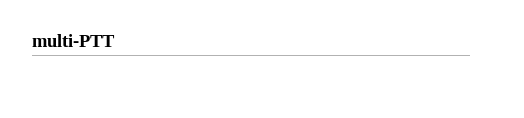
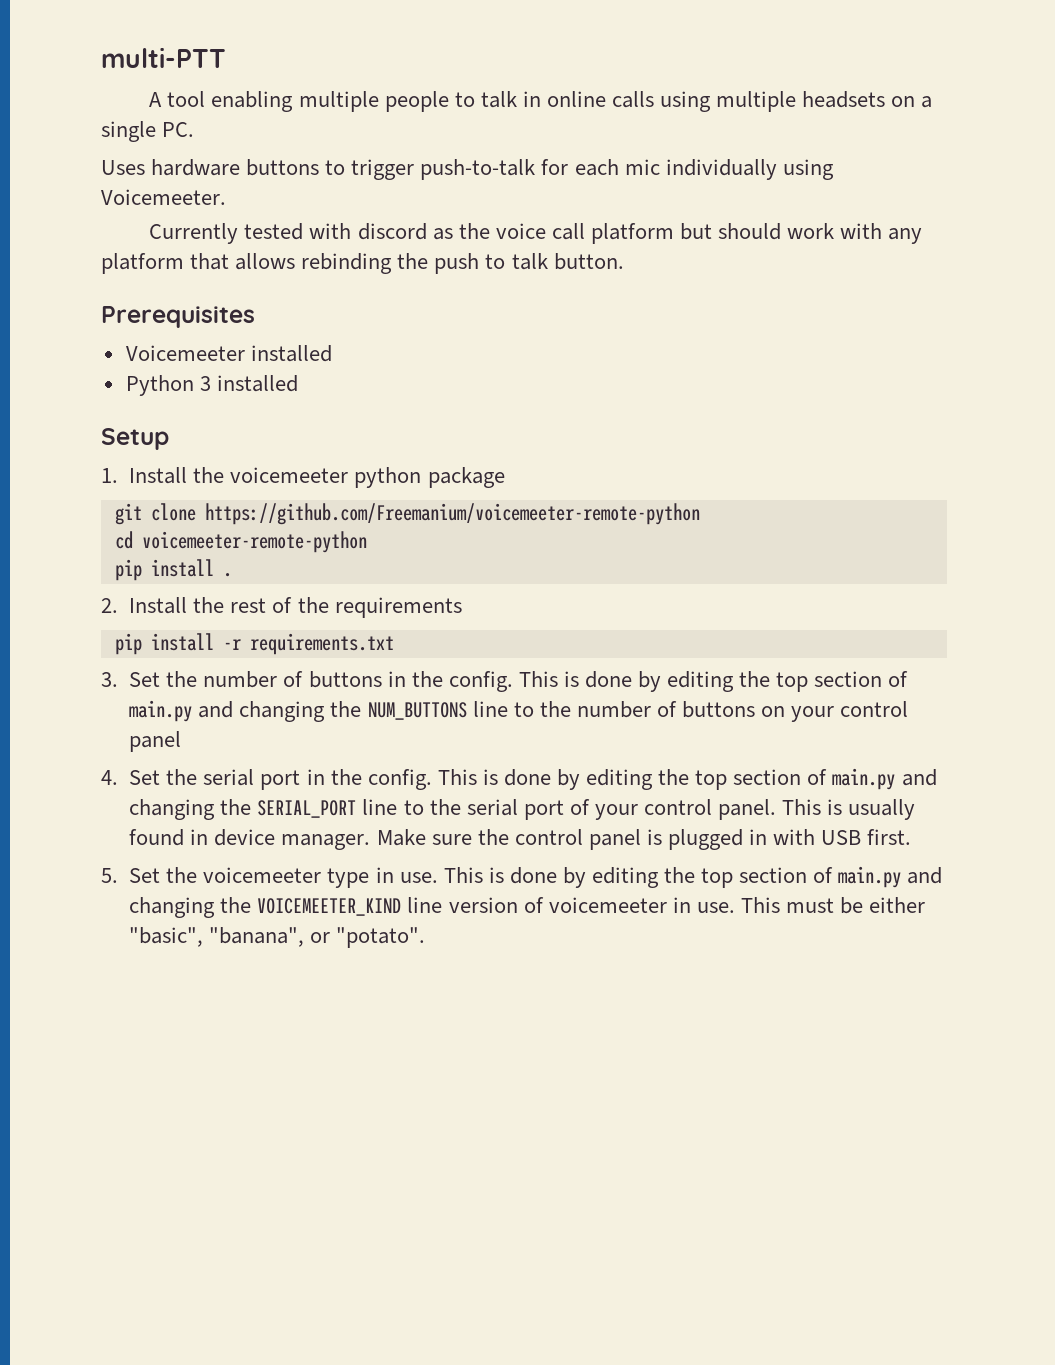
+ A tool enabling multiple people to talk in online calls using multiple headsets on a single PC.
+ Uses hardware buttons to trigger push-to-talk for each mic individually using Voicemeeter.
+ Currently tested with discord as the voice call platform but should work with any platform that allows rebinding the push to talk button.
+ Prerequisites
+ Voicemeeter installed
+ Python 3 installed
+ Setup
+ 1. Install the voicemeeter python package
+ git clone https://github.com/Freemanium/voicemeeter-remote-python
+ cd voicemeeter-remote-python
+ pip install .
+ 2. Install the rest of the requirements
+ pip install -r requirements.txt
+ 3. Set the number of buttons in the config. This is done by editing the top section of main.py and changing the NUM_BUTTONS line to the number of buttons on your control panel
+ 4. Set the serial port in the config. This is done by editing the top section of main.py and changing the SERIAL_PORT line to the serial port of your control panel. This is usually found in device manager. Make sure the control panel is plugged in with USB first.
+ 5. Set the voicemeeter type in use. This is done by editing the top section of main.py and changing the VOICEMEETER_KIND line version of voicemeeter in use. This must be either "basic", "banana", or "potato".

